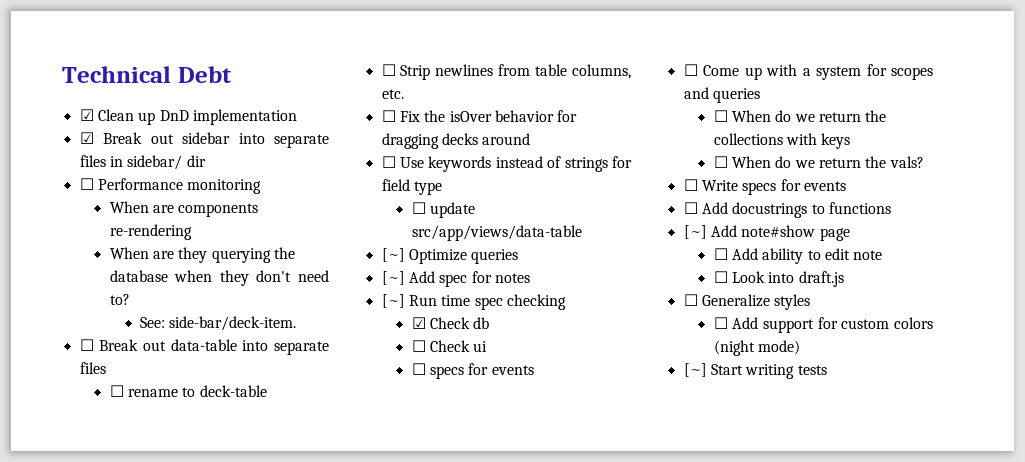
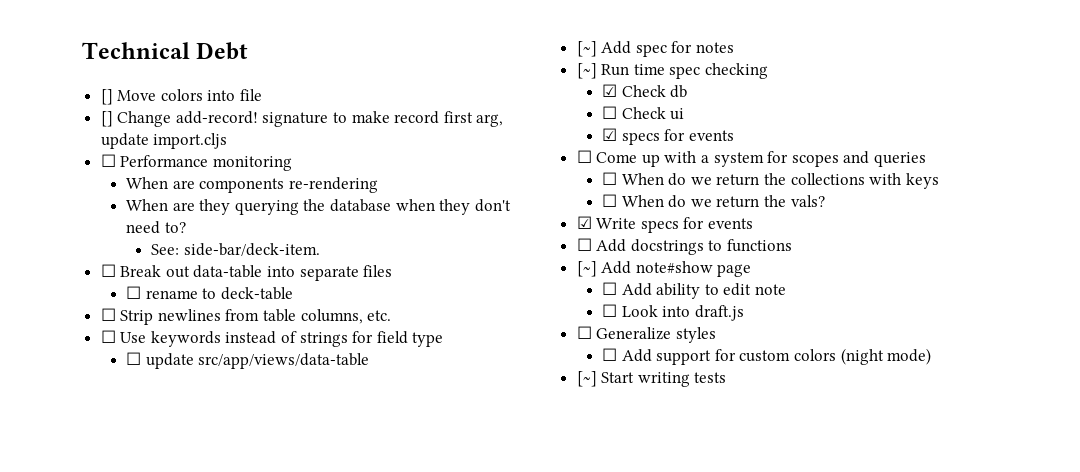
- ☑ Clean up DnD implementation
- ☑ Break out sidebar into separate files in sidebar/ dir
+ [] Move colors into file
+ [] Change add-record! signature to make record first arg, update import.cljs
- ☐ Fix the isOver behavior for dragging decks around
- [~] Optimize queries
- ☐ specs for events
+ ☑ specs for events
- ☐ Write specs for events
+ ☑ Write specs for events
- ☐ Add docustrings to functions
+ ☐ Add docstrings to functions

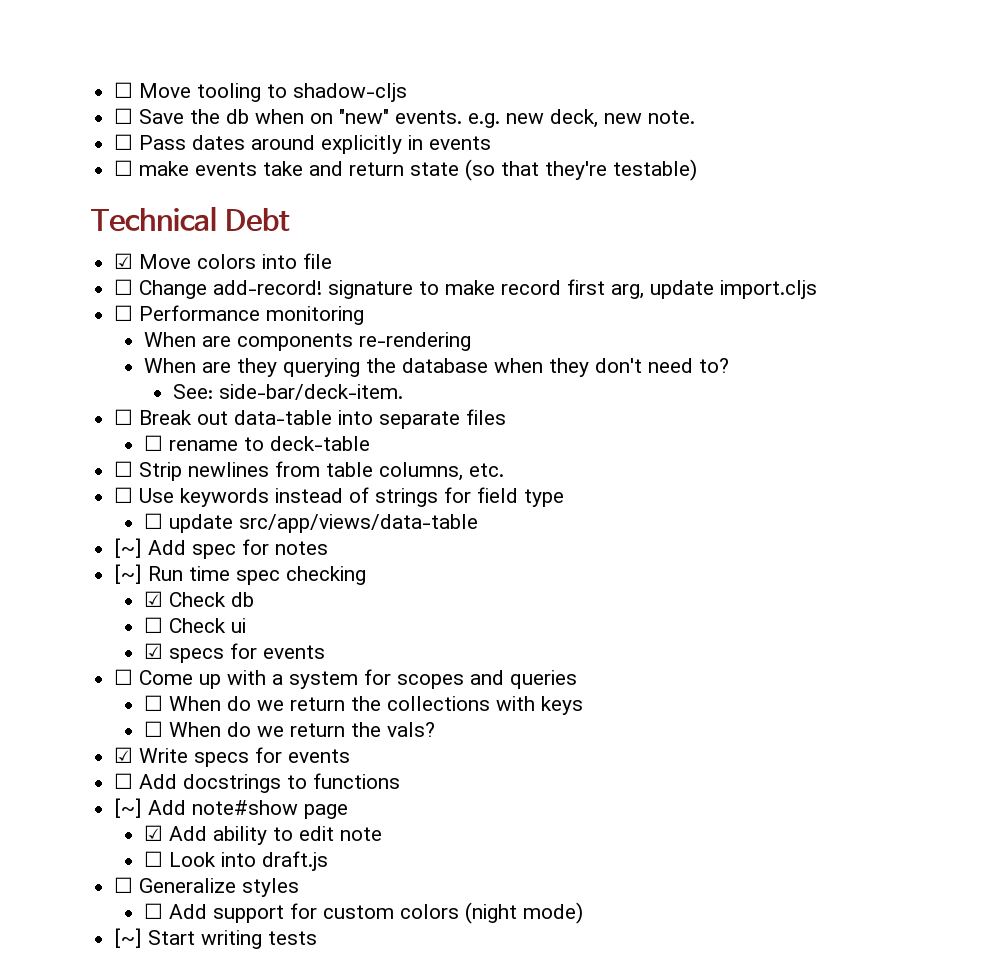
+ ☐ Move tooling to shadow-cljs
+ ☐ Save the db when on "new" events. e.g. new deck, new note.
+ ☐ Pass dates around explicitly in events
+ ☐ make events take and return state (so that they're testable)
- [] Move colors into file
+ ☑ Move colors into file
- [] Change add-record! signature to make record first arg, update import.cljs
+ ☐ Change add-record! signature to make record first arg, update import.cljs
- ☐ Add ability to edit note
+ ☑ Add ability to edit note

